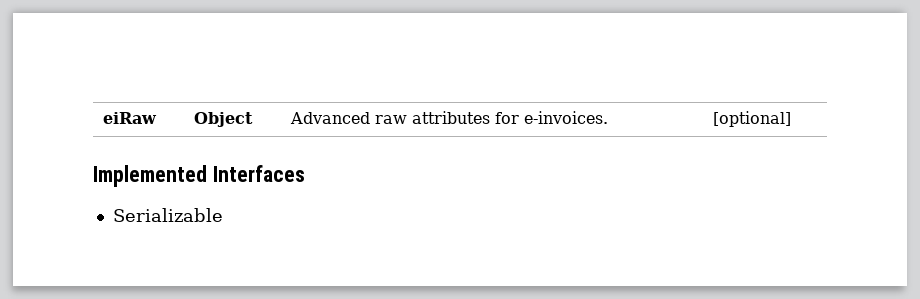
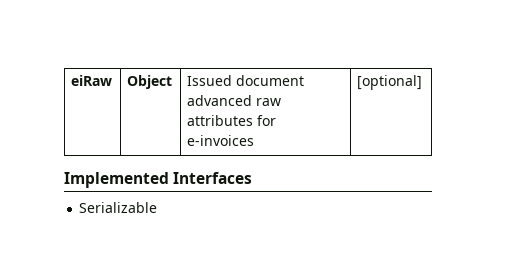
- eiRaw | Object | Advanced raw attributes for e-invoices. | [optional]
+ eiRaw | Object | Issued document advanced raw attributes for e-invoices | [optional]

